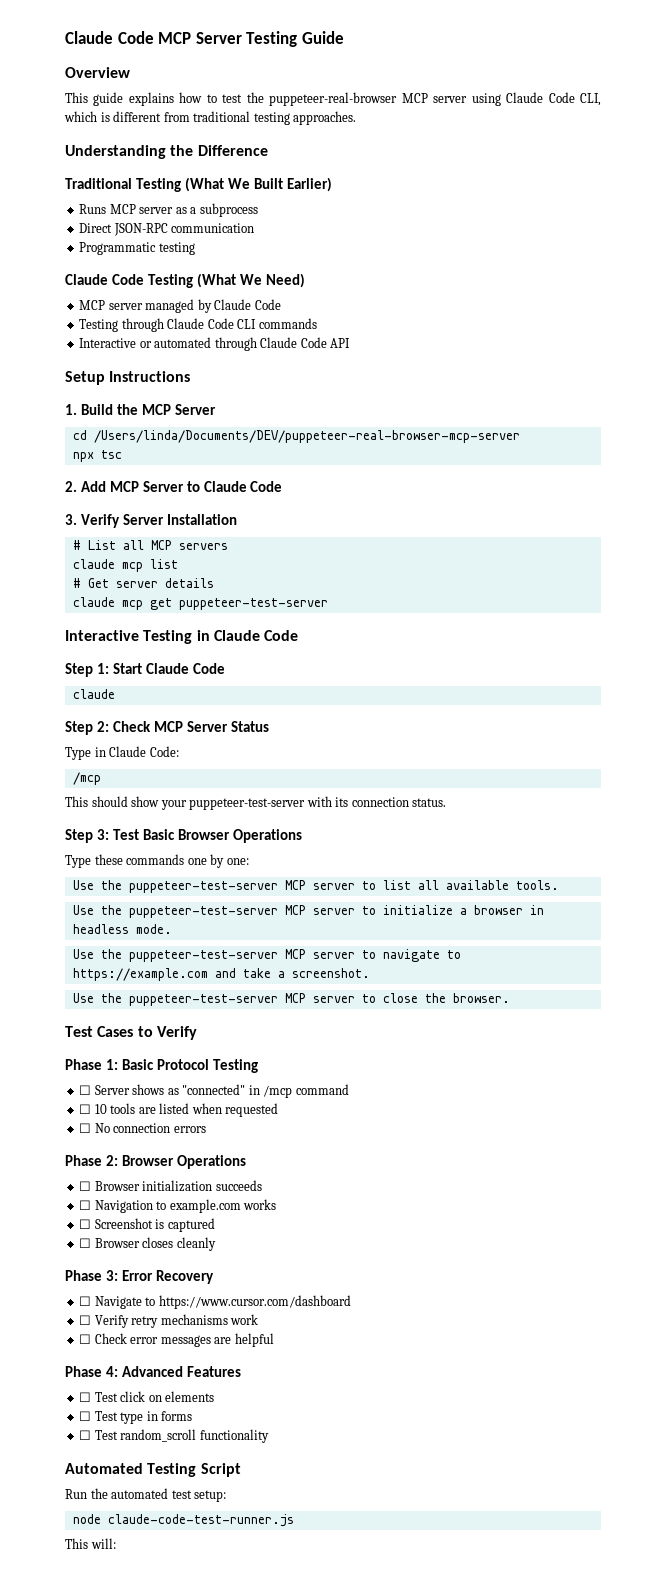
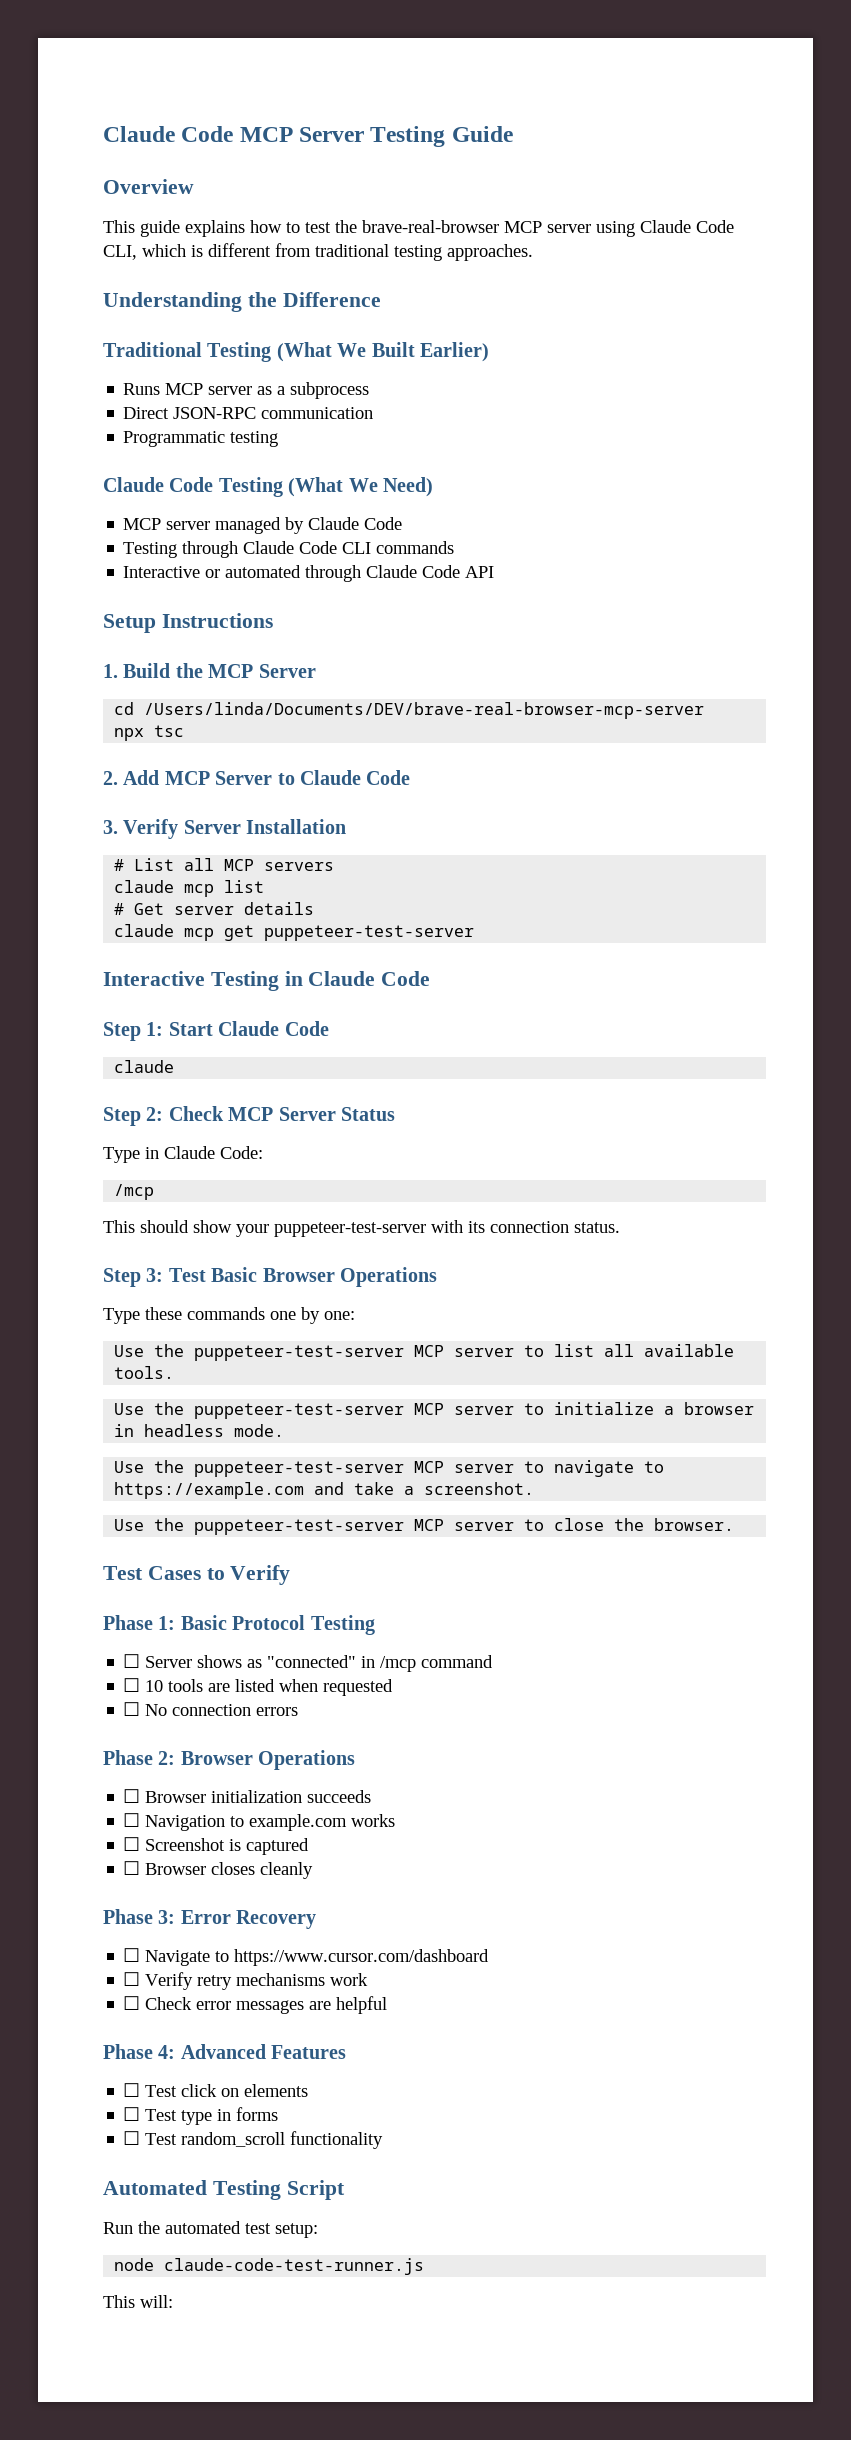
- This guide explains how to test the puppeteer-real-browser MCP server using Claude Code CLI, which is different from traditional testing approaches.
+ This guide explains how to test the brave-real-browser MCP server using Claude Code CLI, which is different from traditional testing approaches.
- cd /Users/linda/Documents/DEV/puppeteer-real-browser-mcp-server
+ cd /Users/linda/Documents/DEV/brave-real-browser-mcp-server

